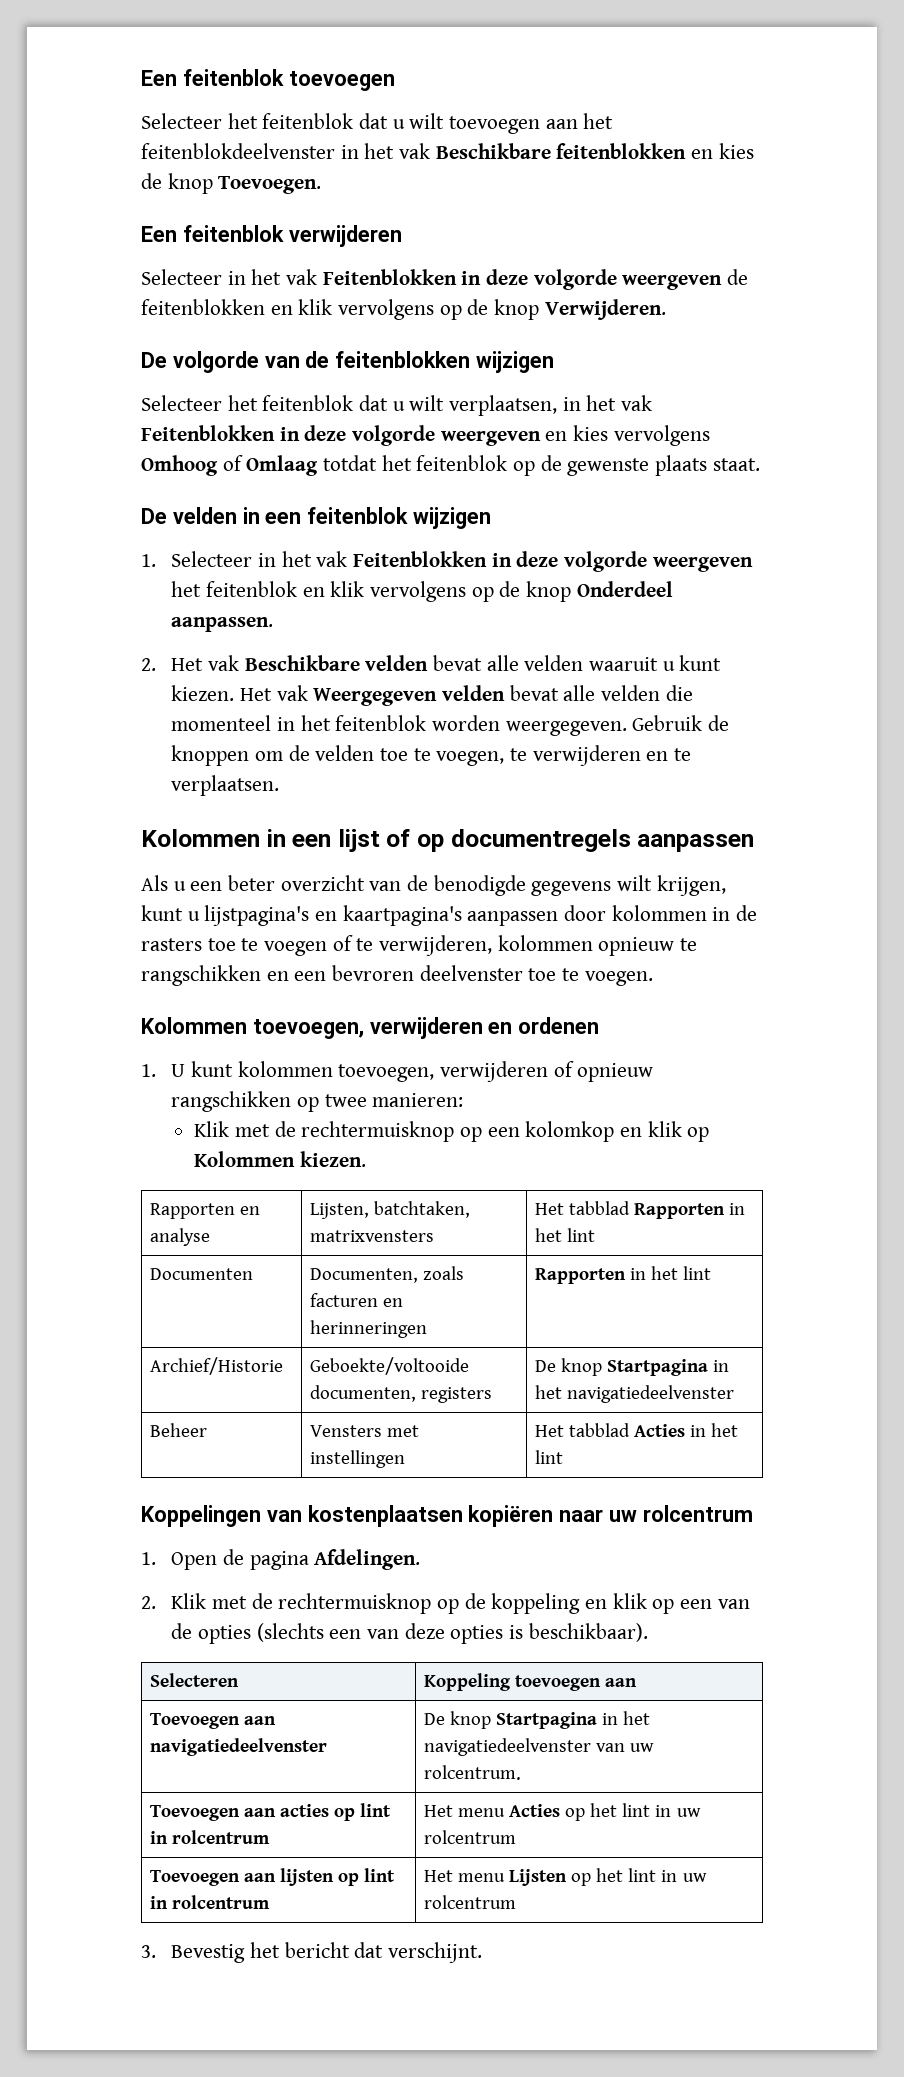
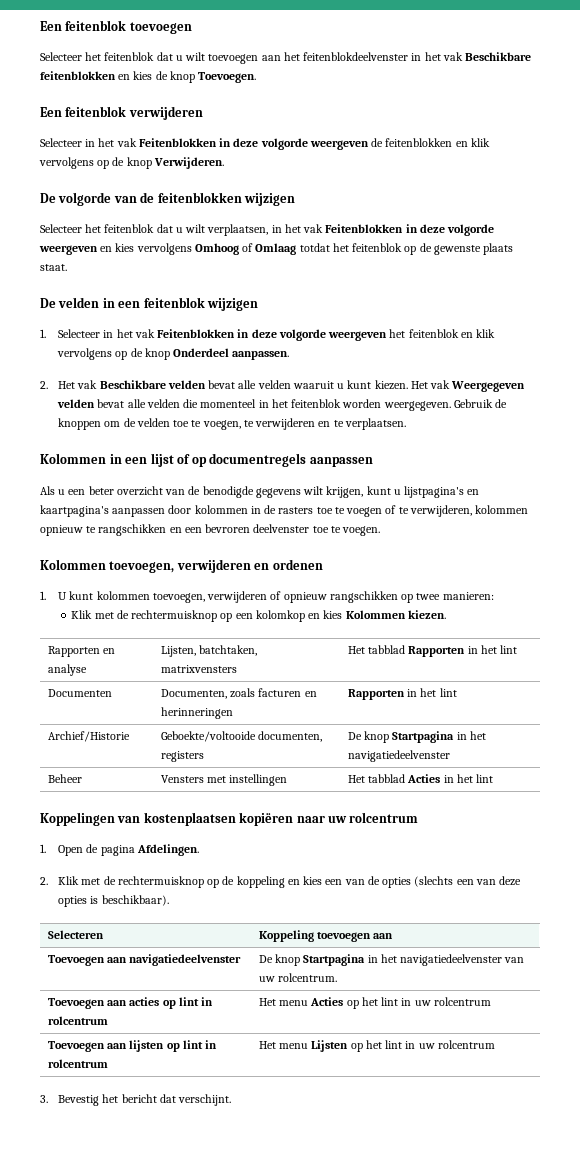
- Klik met de rechtermuisknop op een kolomkop en klik op Kolommen kiezen.
+ Klik met de rechtermuisknop op een kolomkop en kies Kolommen kiezen.
- 2. Klik met de rechtermuisknop op de koppeling en klik op een van de opties (slechts een van deze opties is beschikbaar).
+ 2. Klik met de rechtermuisknop op de koppeling en kies een van de opties (slechts een van deze opties is beschikbaar).

